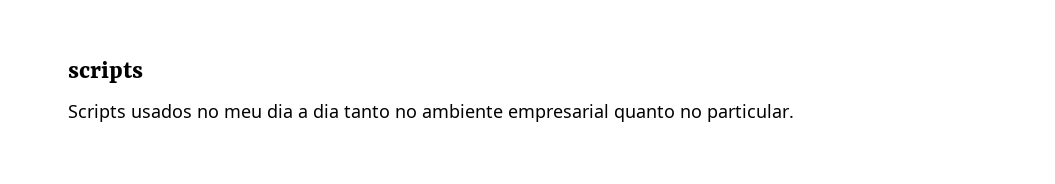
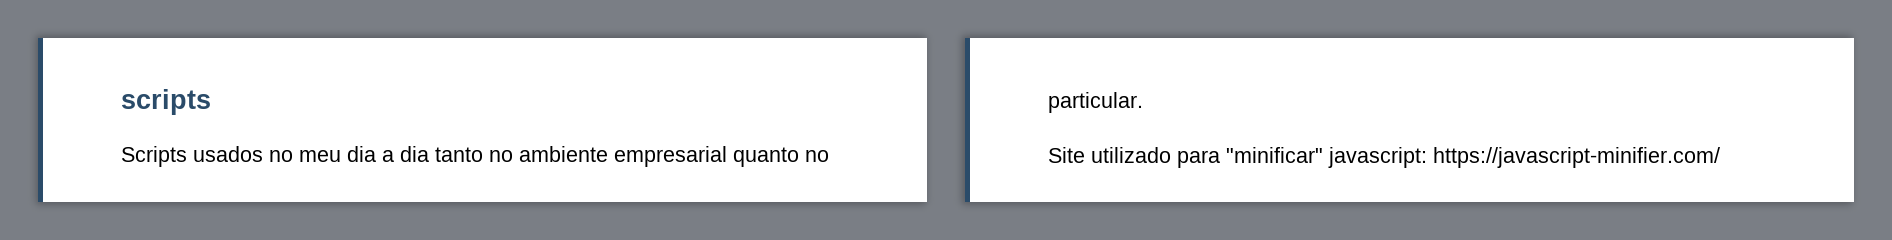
+ Site utilizado para "minificar" javascript: https://javascript-minifier.com/

